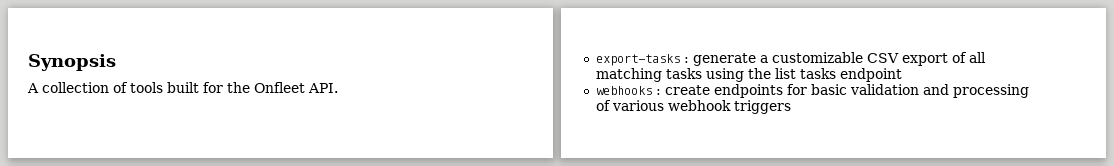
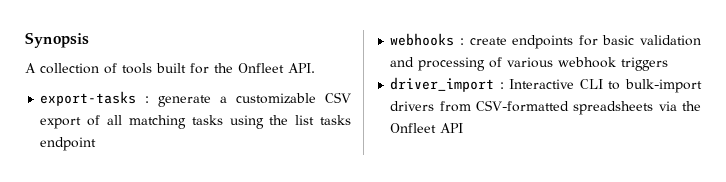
+ driver_import : Interactive CLI to bulk-import drivers from CSV-formatted spreadsheets via the Onfleet API

